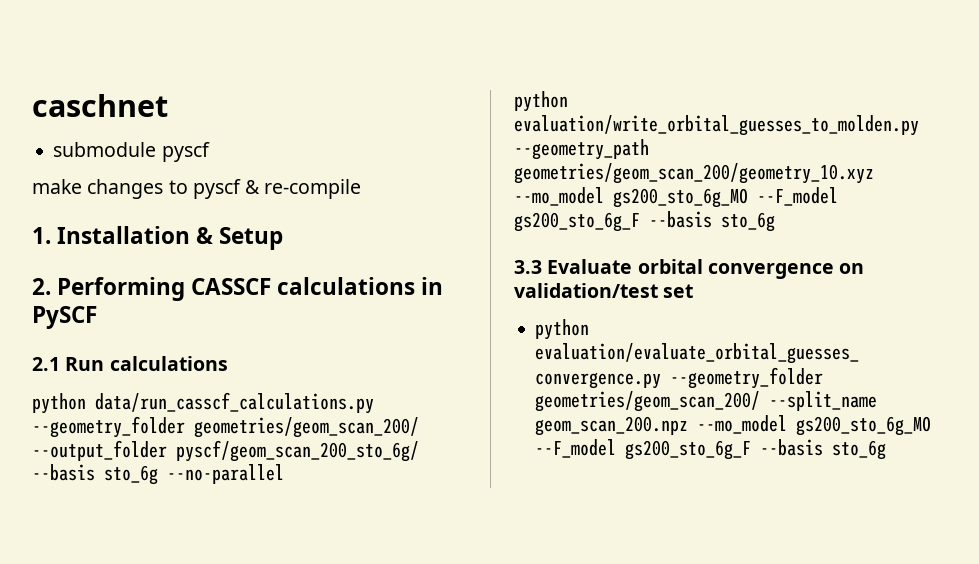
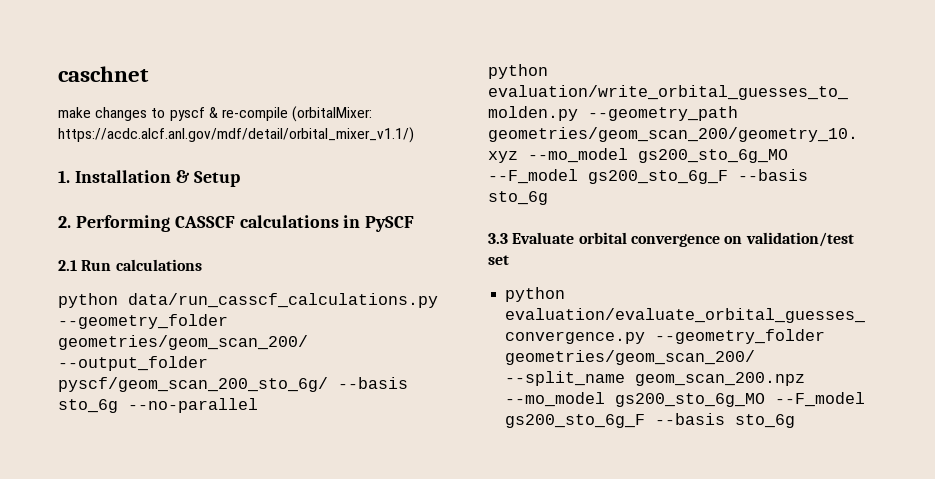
- submodule pyscf
- make changes to pyscf & re-compile
+ make changes to pyscf & re-compile (orbitalMixer: https://acdc.alcf.anl.gov/mdf/detail/orbital_mixer_v1.1/)

